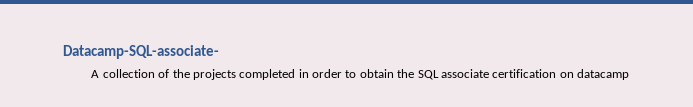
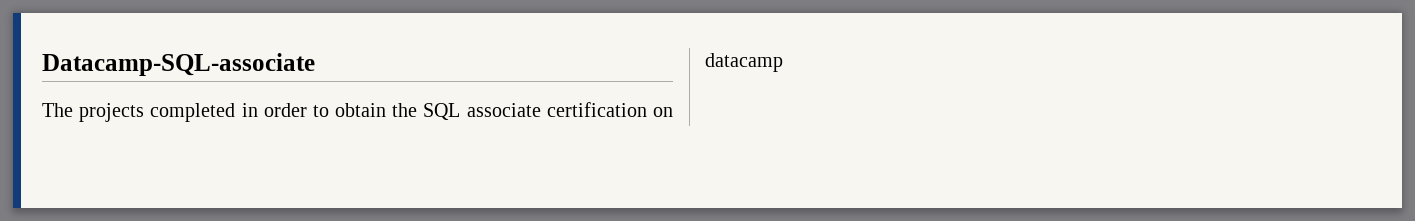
- Datacamp-SQL-associate-
- A collection of the projects completed in order to obtain the SQL associate certification on datacamp
+ Datacamp-SQL-associate
+ The projects completed in order to obtain the SQL associate certification on datacamp

